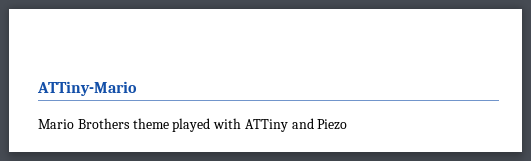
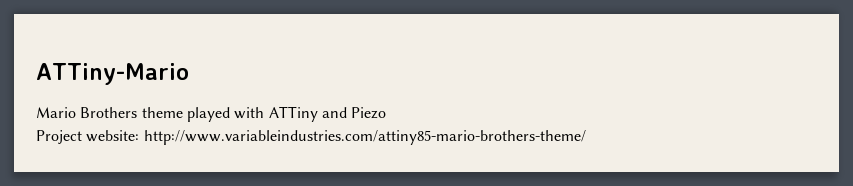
+ Project website: http://www.variableindustries.com/attiny85-mario-brothers-theme/

